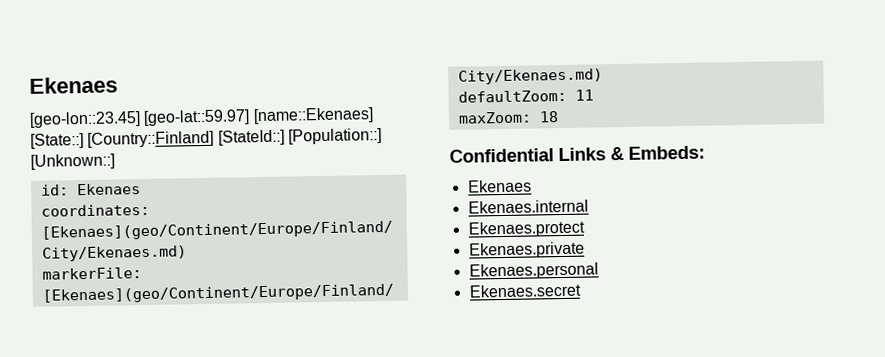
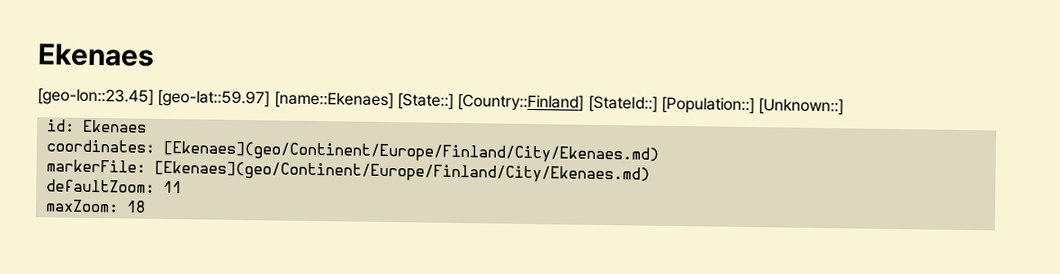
- Confidential Links & Embeds:
- Ekenaes
- Ekenaes.internal
- Ekenaes.protect
- Ekenaes.private
- Ekenaes.personal
- Ekenaes.secret

